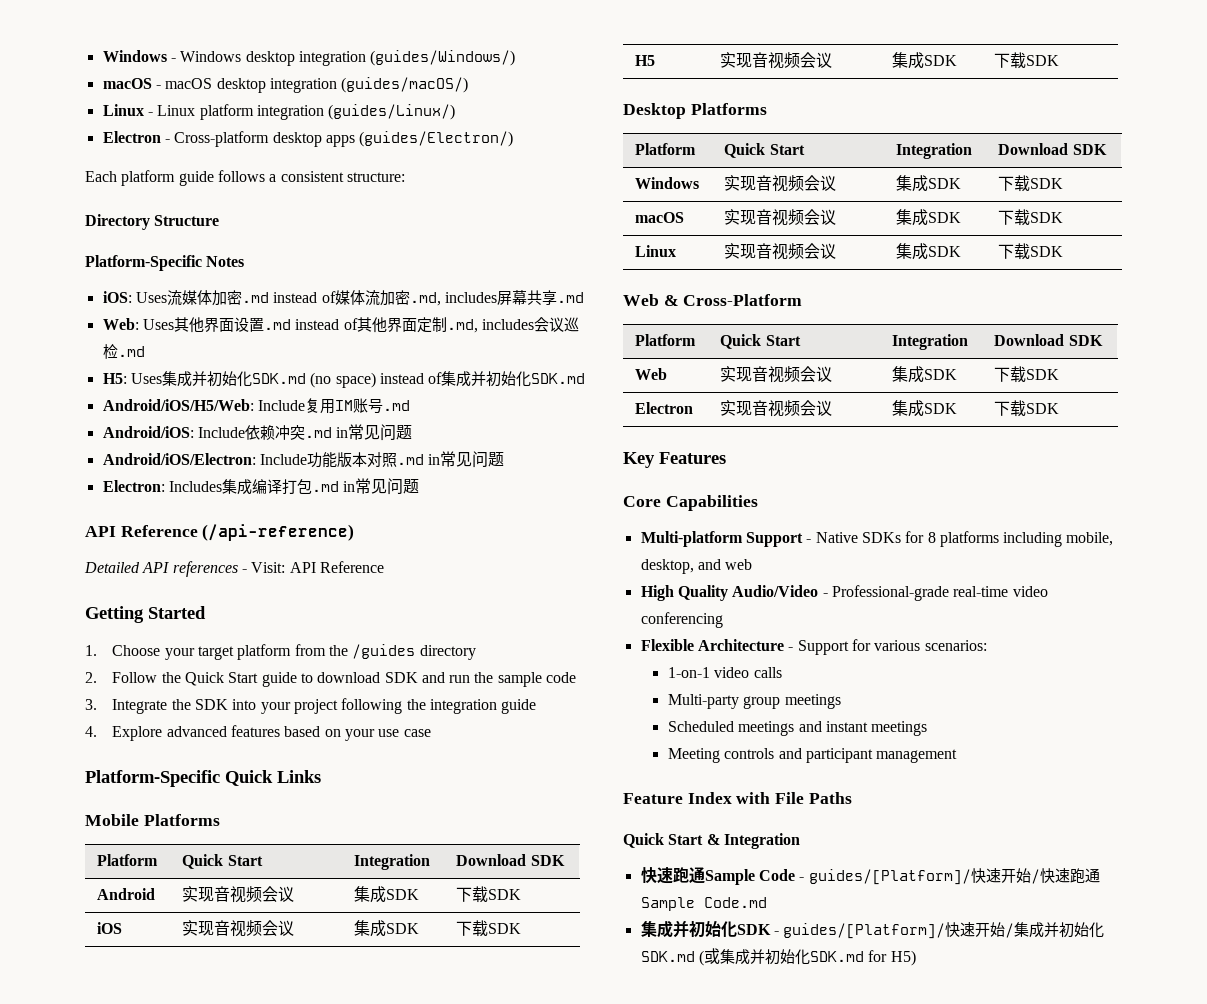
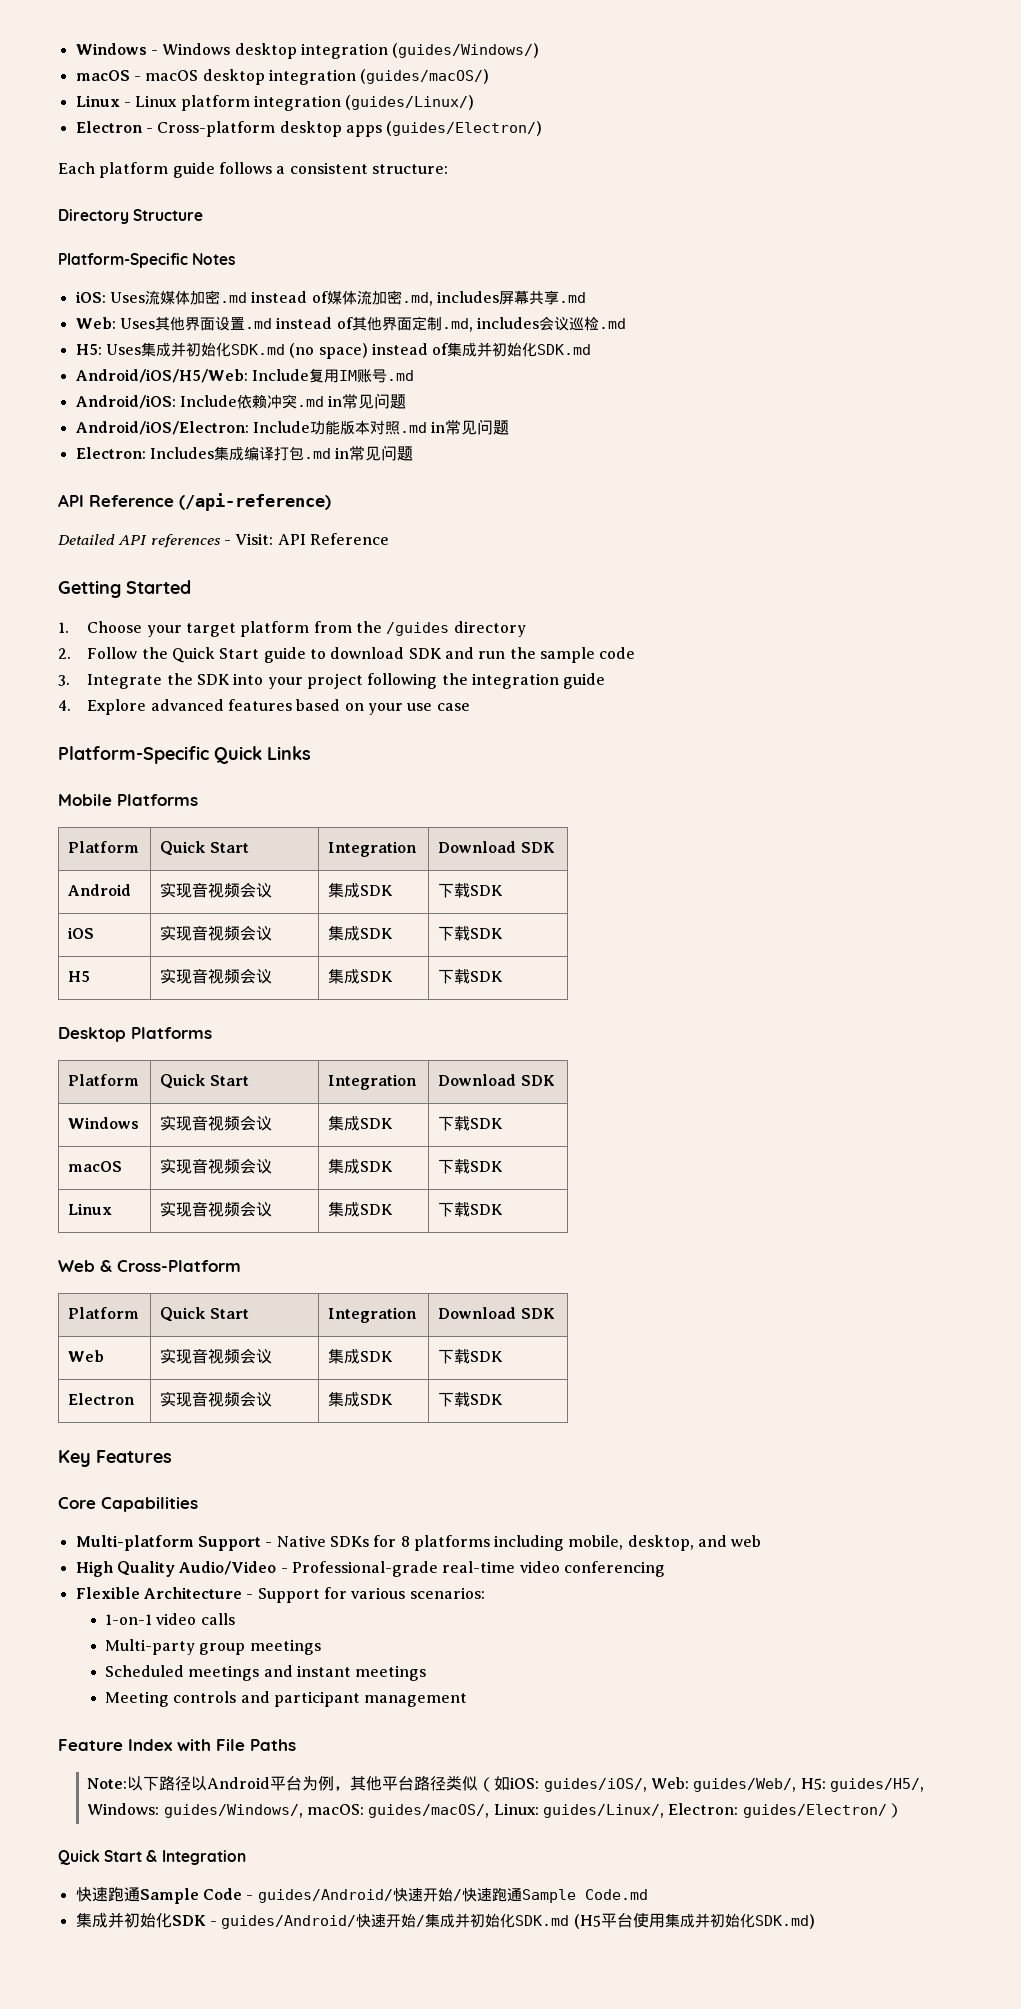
+ Note:以下路径以Android平台为例，其他平台路径类似（如iOS: guides/iOS/, Web: guides/Web/, H5: guides/H5/, Windows: guides/Windows/, macOS: guides/macOS/, Linux: guides/Linux/, Electron: guides/Electron/）
- 快速跑通Sample Code - guides/[Platform]/快速开始/快速跑通Sample Code.md
+ 快速跑通Sample Code - guides/Android/快速开始/快速跑通Sample Code.md
- 集成并初始化SDK - guides/[Platform]/快速开始/集成并初始化SDK.md (或集成并初始化SDK.md for H5)
+ 集成并初始化SDK - guides/Android/快速开始/集成并初始化SDK.md (H5平台使用集成并初始化SDK.md)

